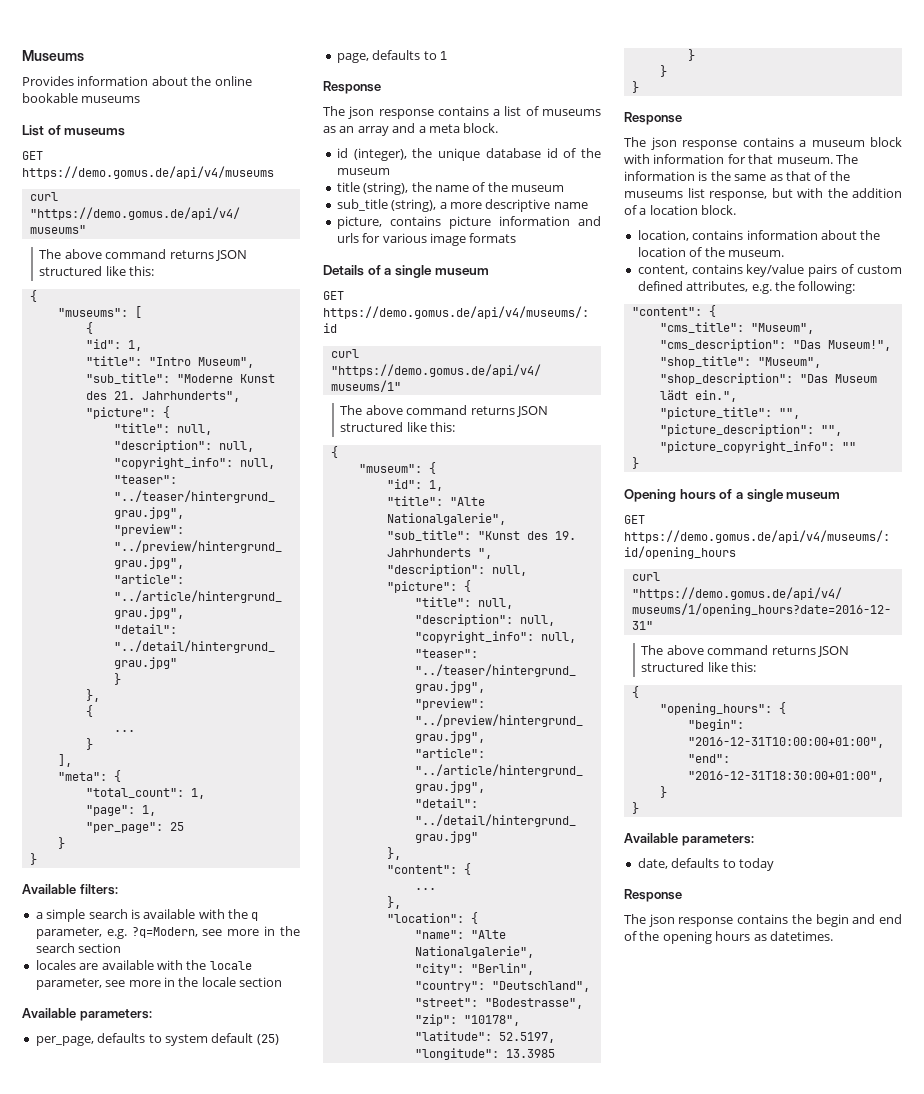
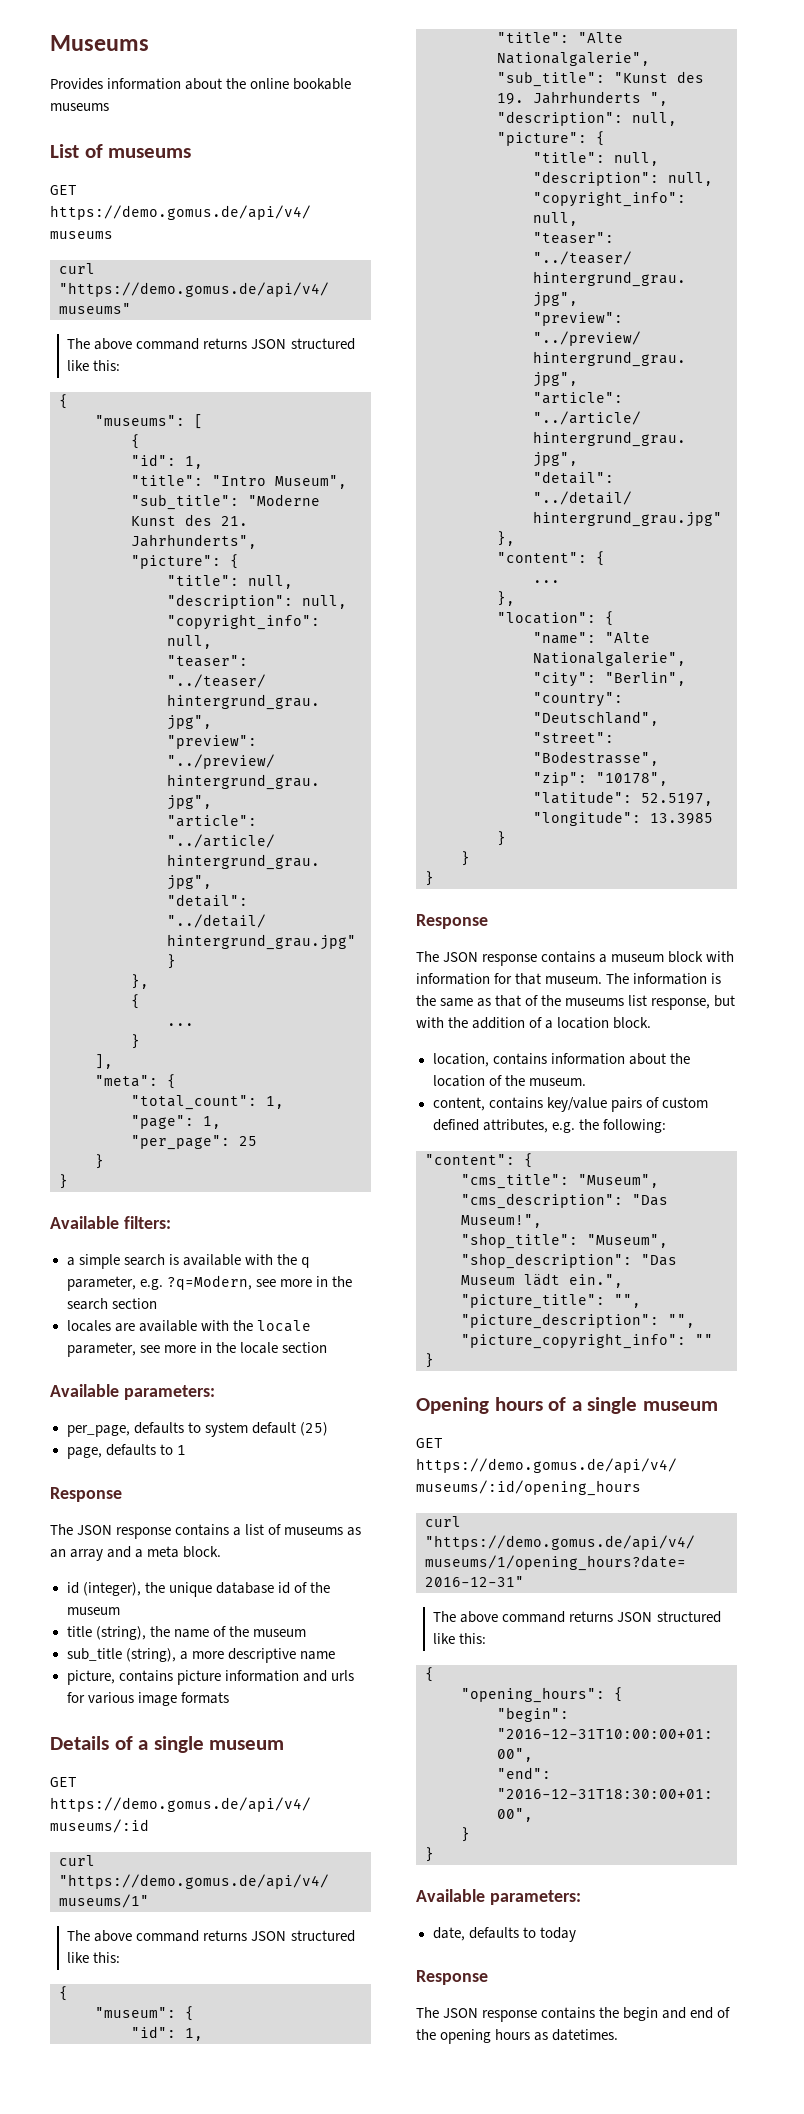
- The json response contains a list of museums as an array and a meta block.
+ The JSON response contains a list of museums as an array and a meta block.
- The json response contains a museum block with information for that museum.
+ The JSON response contains a museum block with information for that museum.
- The json response contains the begin and end of the opening hours as datetimes.
+ The JSON response contains the begin and end of the opening hours as datetimes.

